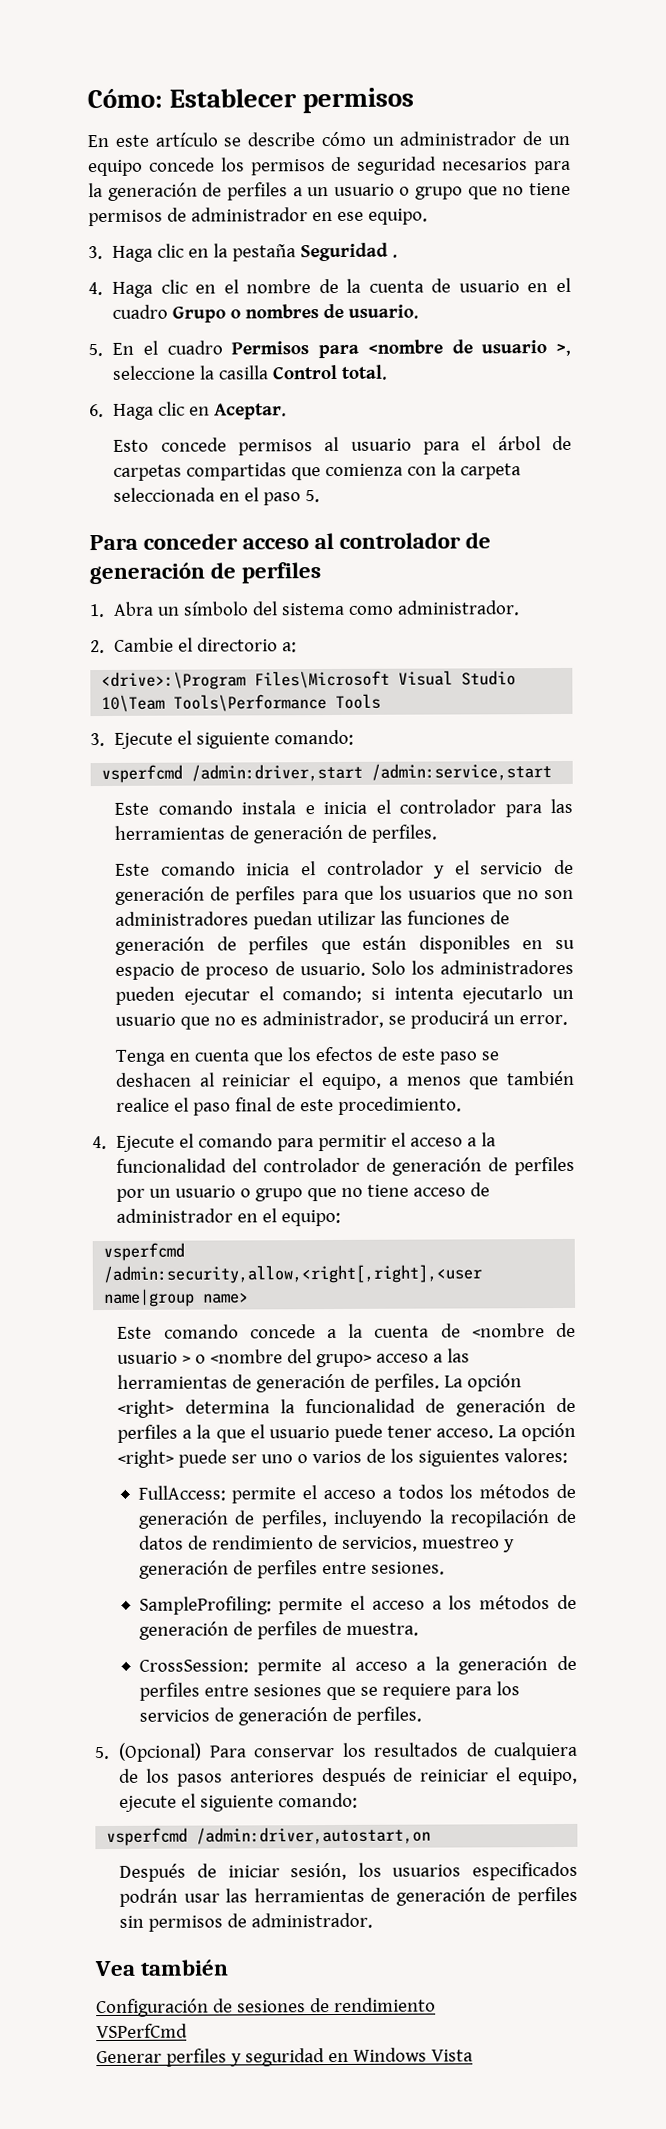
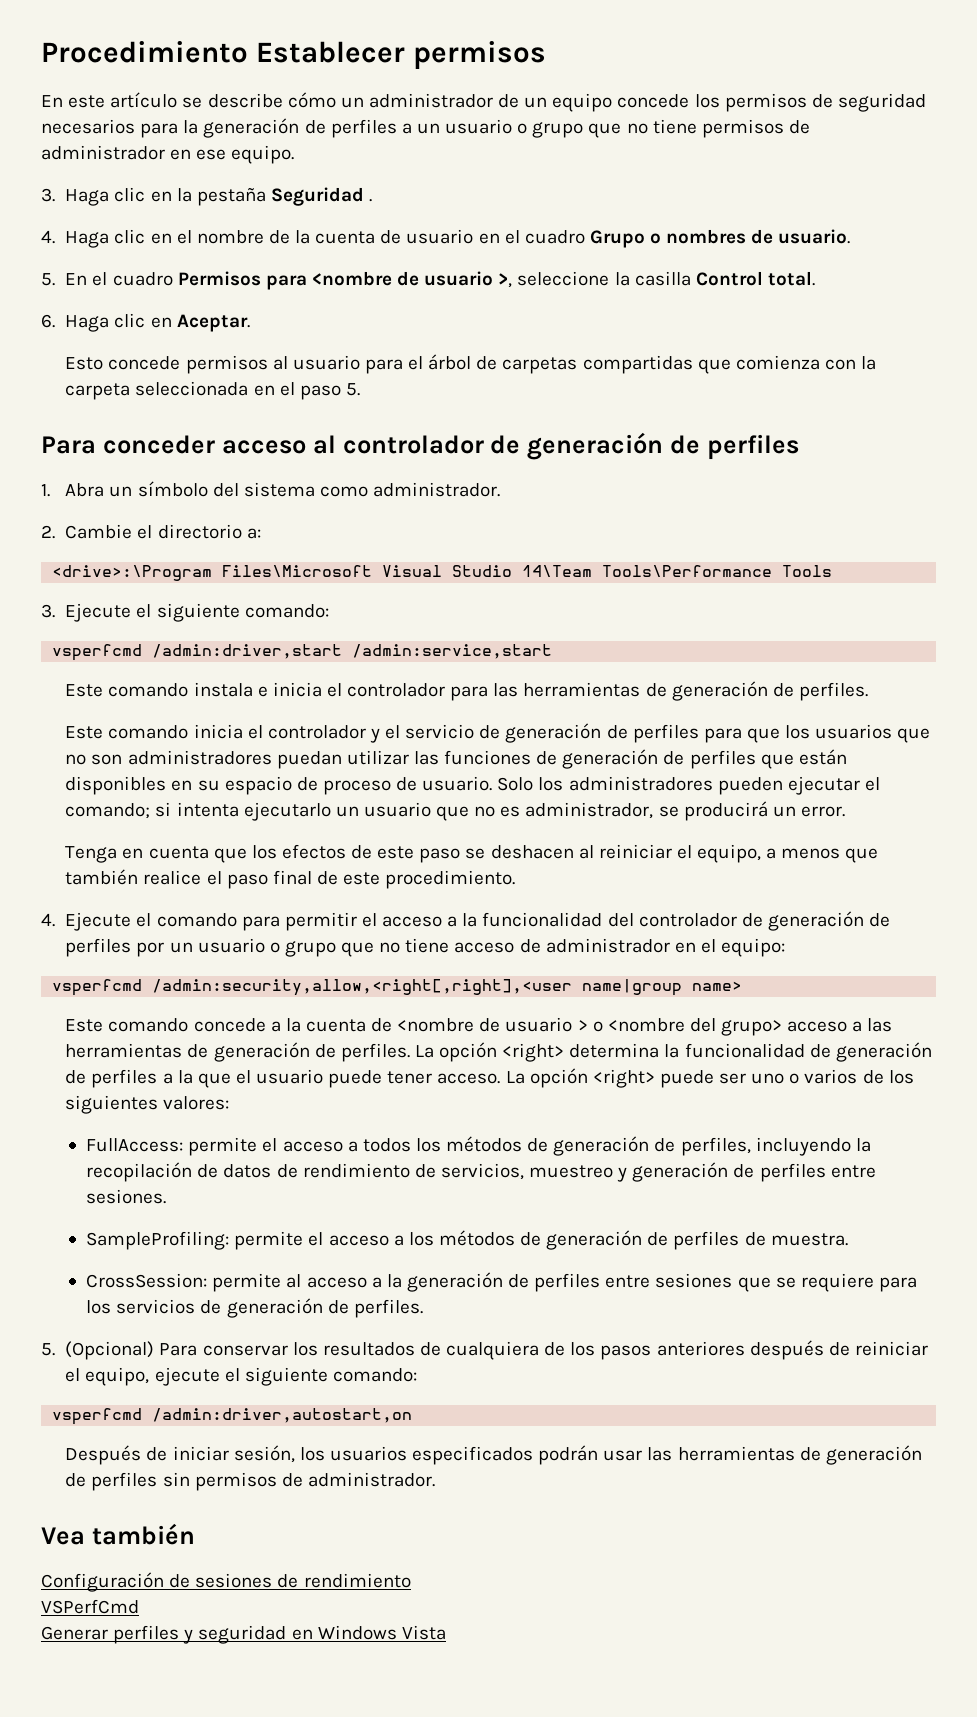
- Cómo: Establecer permisos
+ Procedimiento Establecer permisos
- <drive>:\Program Files\Microsoft Visual Studio 10\Team Tools\Performance Tools
+ <drive>:\Program Files\Microsoft Visual Studio 14\Team Tools\Performance Tools

